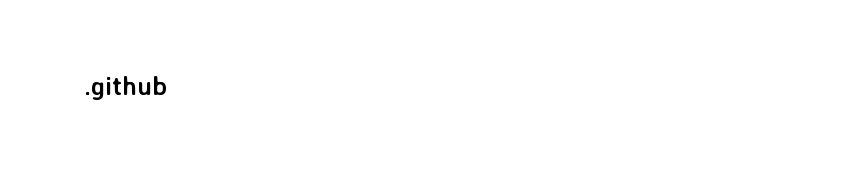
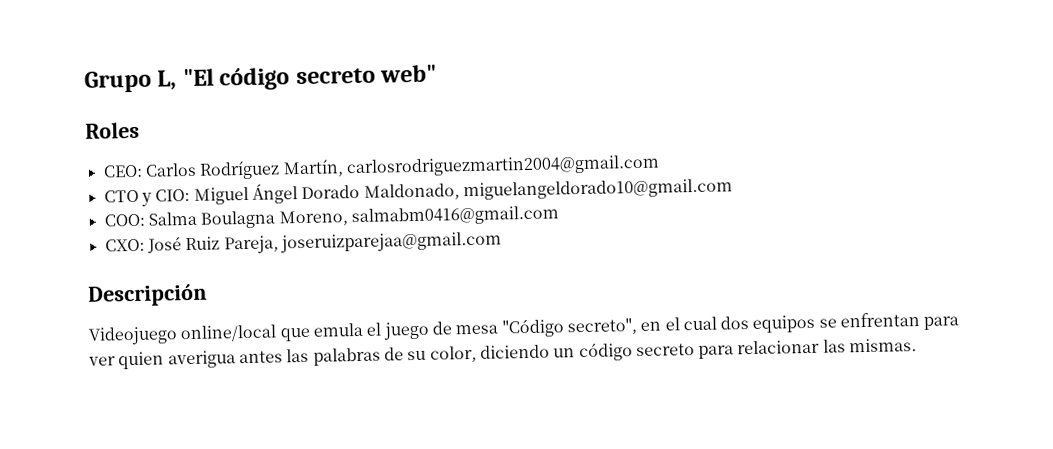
- .github
+ Grupo L, "El código secreto web"
+ Roles
+ CEO: Carlos Rodríguez Martín, carlosrodriguezmartin2004@gmail.com
+ CTO y CIO: Miguel Ángel Dorado Maldonado, miguelangeldorado10@gmail.com
+ COO: Salma Boulagna Moreno, salmabm0416@gmail.com
+ CXO: José Ruiz Pareja, joseruizparejaa@gmail.com
+ Descripción
+ Videojuego online/local que emula el juego de mesa "Código secreto", en el cual dos equipos se enfrentan para ver quien averigua antes las palabras de su color, diciendo un código secreto para relacionar las mismas.

